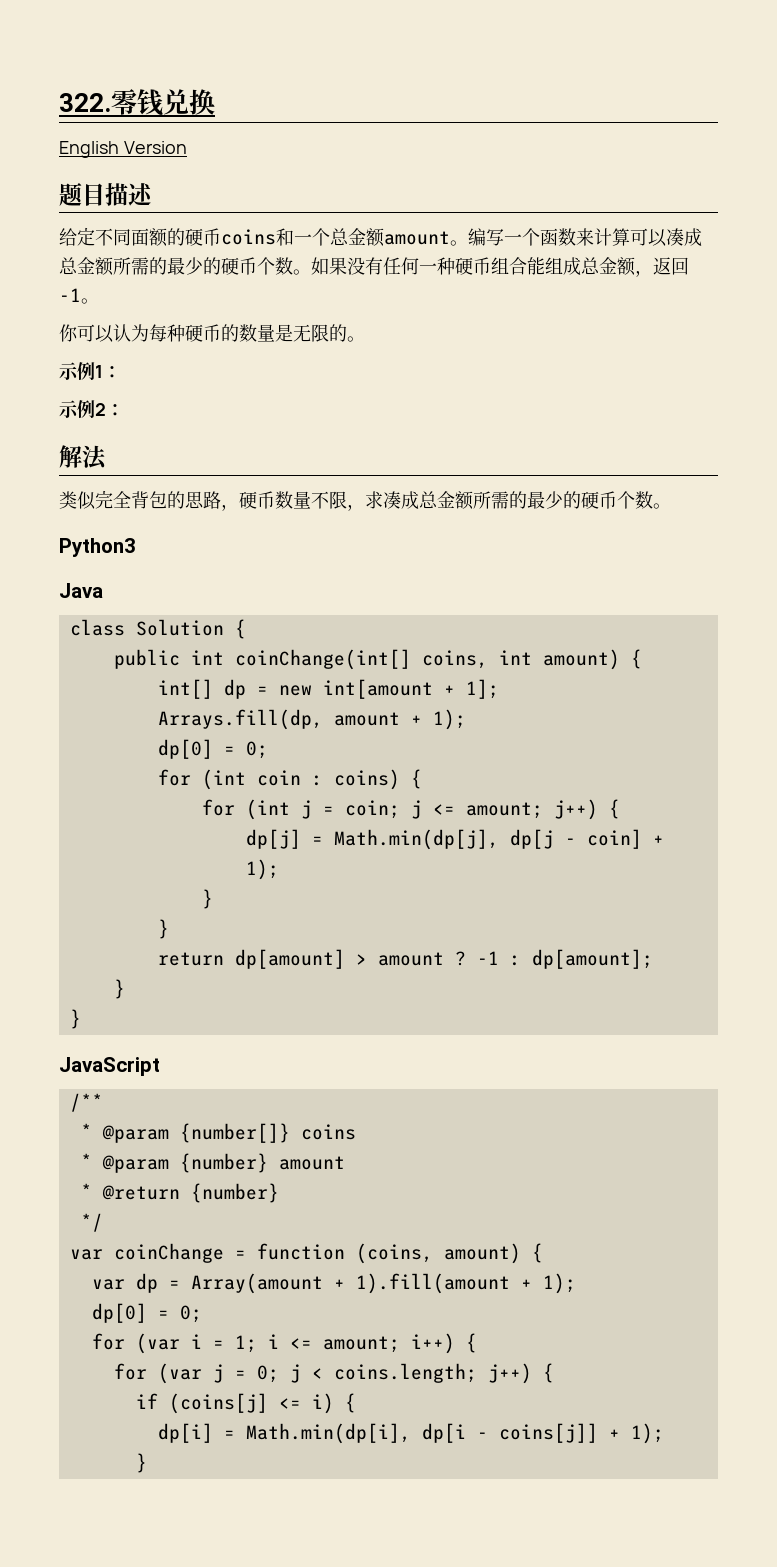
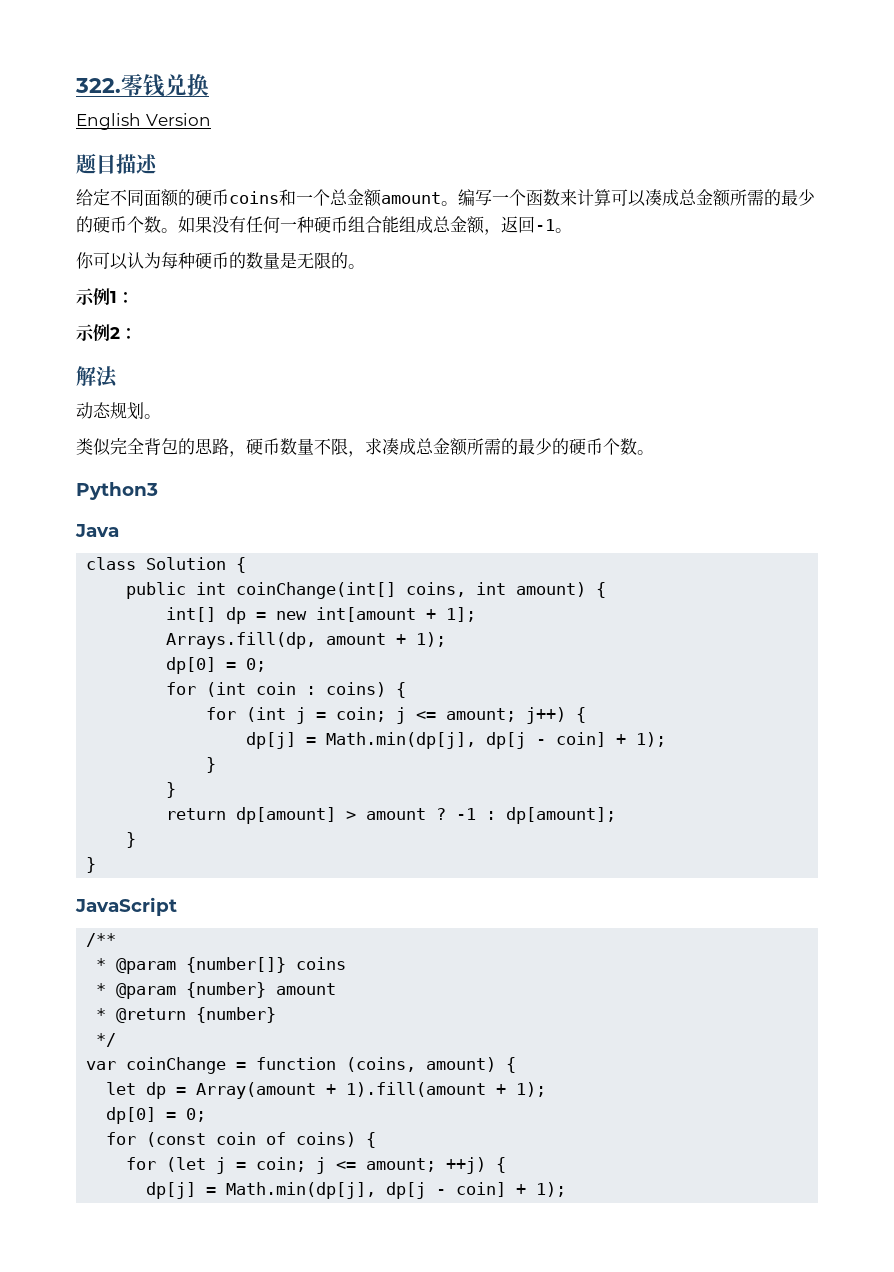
+ 动态规划。
- var dp = Array(amount + 1).fill(amount + 1);
+ let dp = Array(amount + 1).fill(amount + 1);
- for (var i = 1; i <= amount; i++) {
- for (var j = 0; j < coins.length; j++) {
- if (coins[j] <= i) {
- dp[i] = Math.min(dp[i], dp[i - coins[j]] + 1);
- }
+ for (const coin of coins) {
+ for (let j = coin; j <= amount; ++j) {
+ dp[j] = Math.min(dp[j], dp[j - coin] + 1);

